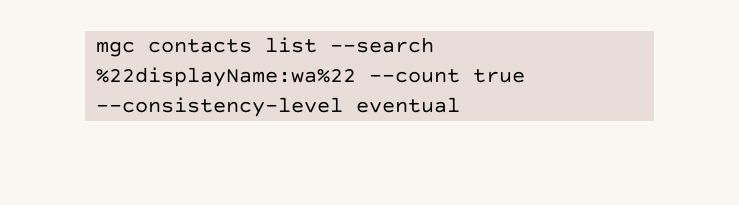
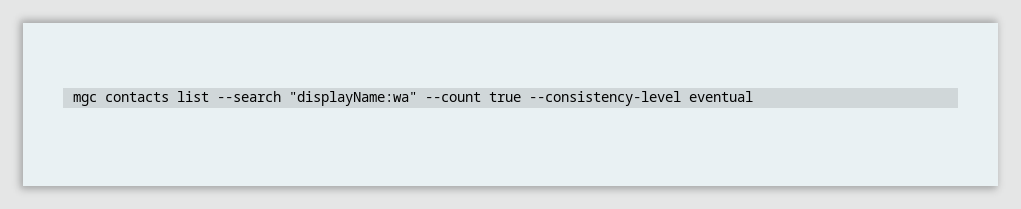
- mgc contacts list --search %22displayName:wa%22 --count true --consistency-level eventual
+ mgc contacts list --search "displayName:wa" --count true --consistency-level eventual

